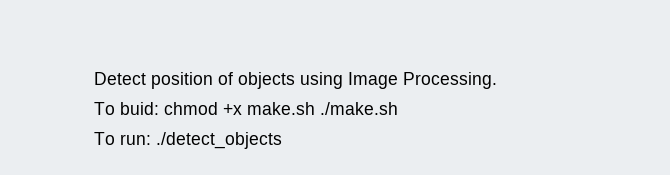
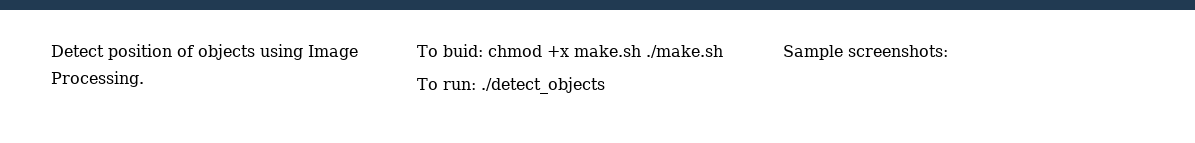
+ Sample screenshots:

